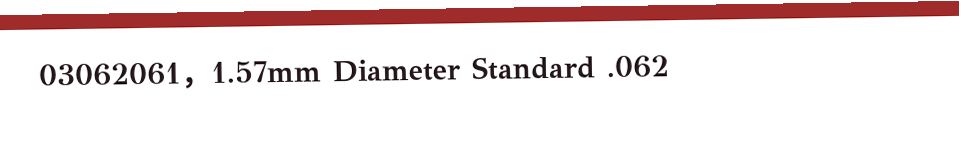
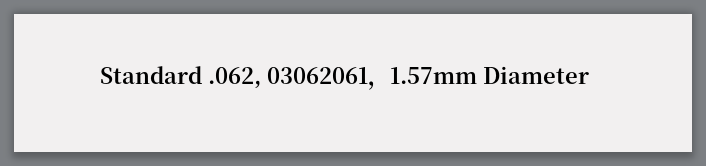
- 03062061，1.57mm Diameter Standard .062
+ Standard .062, 03062061，1.57mm Diameter

